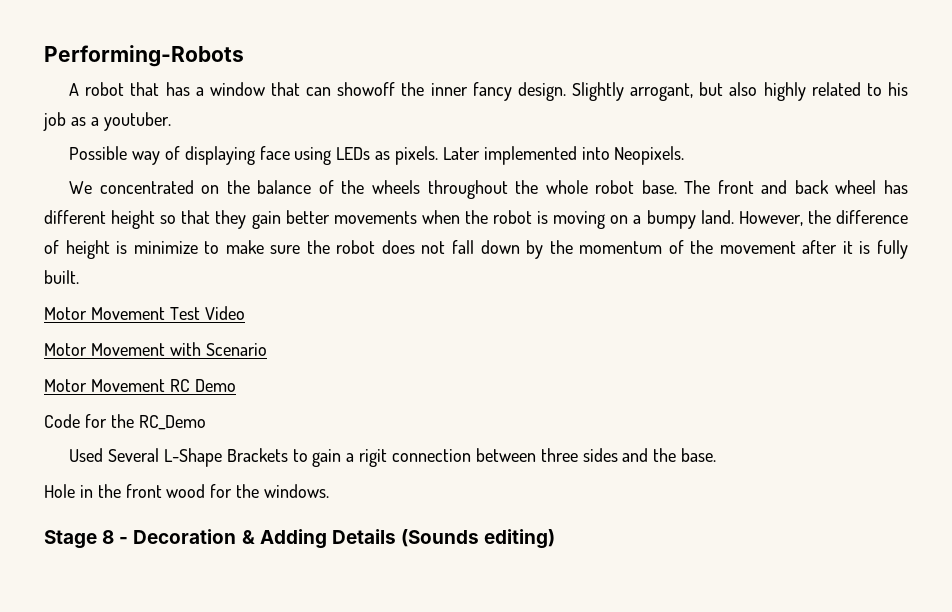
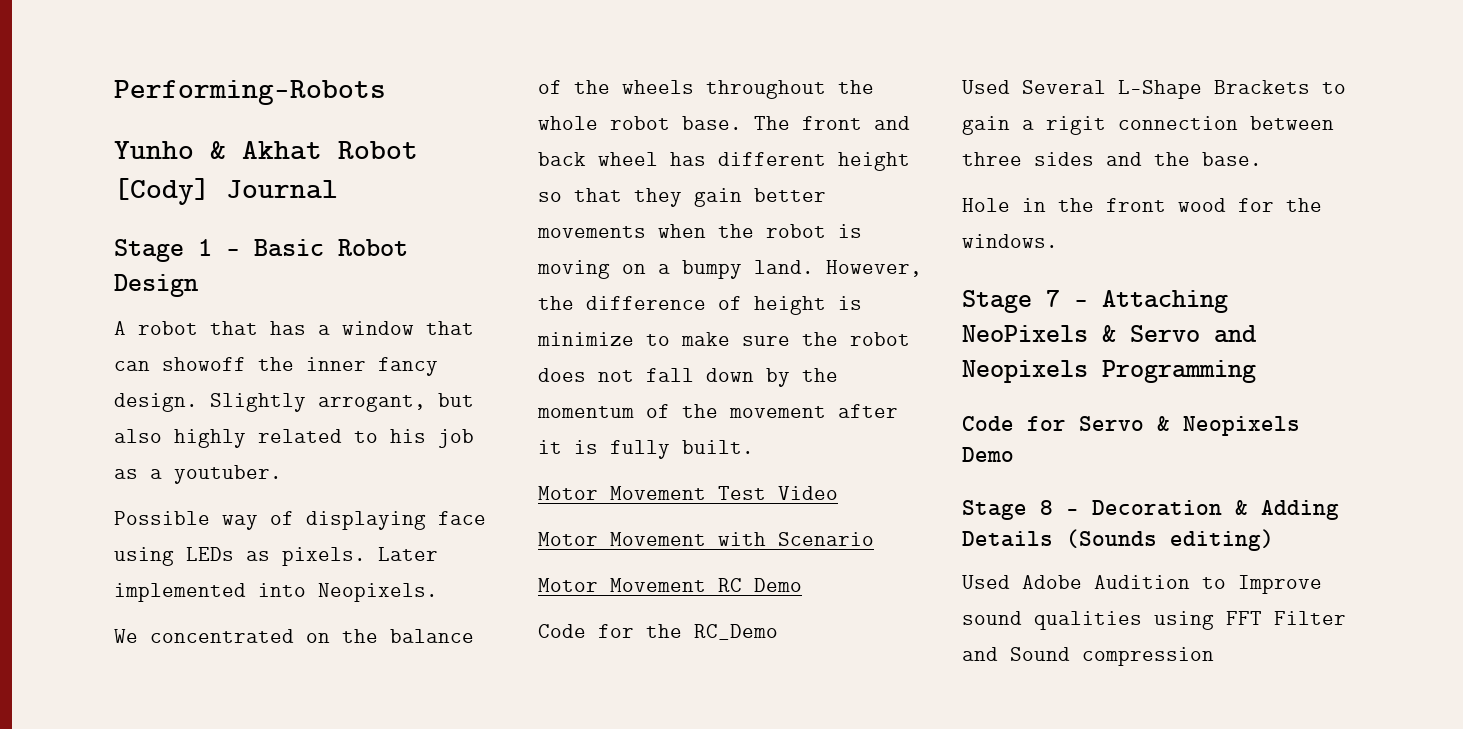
+ Yunho & Akhat Robot [Cody] Journal
+ Stage 1 - Basic Robot Design
+ Stage 7 - Attaching NeoPixels & Servo and Neopixels Programming
+ Code for Servo & Neopixels Demo
+ Used Adobe Audition to Improve sound qualities using FFT Filter and Sound compression

